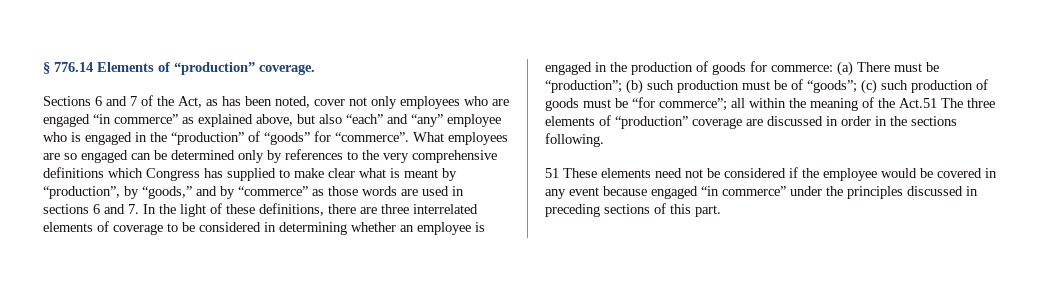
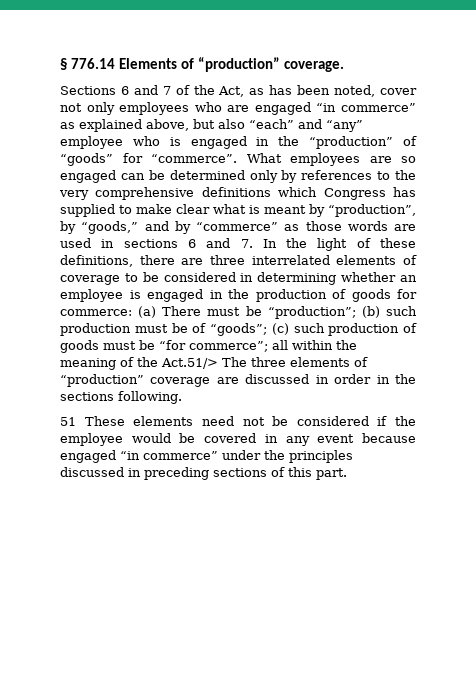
- all within the meaning of the Act.51 The three elements of “production” coverage are discussed in order in the sections following.
+ all within the meaning of the Act.51/> The three elements of “production” coverage are discussed in order in the sections following.

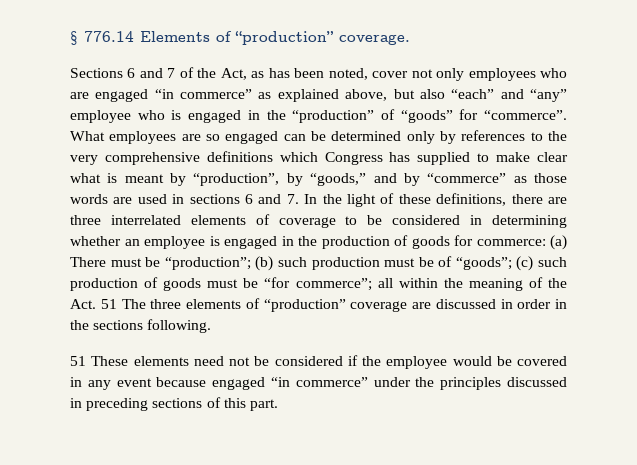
- all within the meaning of the Act.51/> The three elements of “production” coverage are discussed in order in the sections following.
+ all within the meaning of the Act. 51 The three elements of “production” coverage are discussed in order in the sections following.

